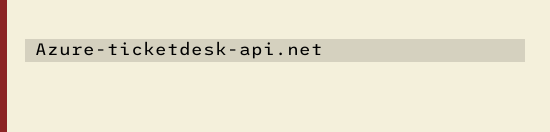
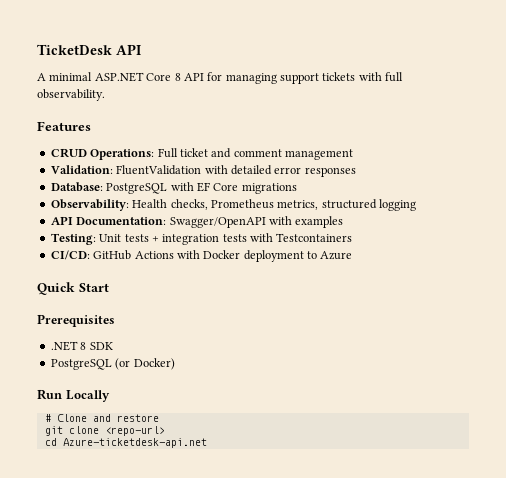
- Azure-ticketdesk-api.net
+ TicketDesk API
+ A minimal ASP.NET Core 8 API for managing support tickets with full observability.
+ Features
+ CRUD Operations: Full ticket and comment management
+ Validation: FluentValidation with detailed error responses
+ Database: PostgreSQL with EF Core migrations
+ Observability: Health checks, Prometheus metrics, structured logging
+ API Documentation: Swagger/OpenAPI with examples
+ Testing: Unit tests + integration tests with Testcontainers
+ CI/CD: GitHub Actions with Docker deployment to Azure
+ Quick Start
+ Prerequisites
+ .NET 8 SDK
+ PostgreSQL (or Docker)
+ Run Locally
+ # Clone and restore
+ git clone <repo-url>
+ cd Azure-ticketdesk-api.net

